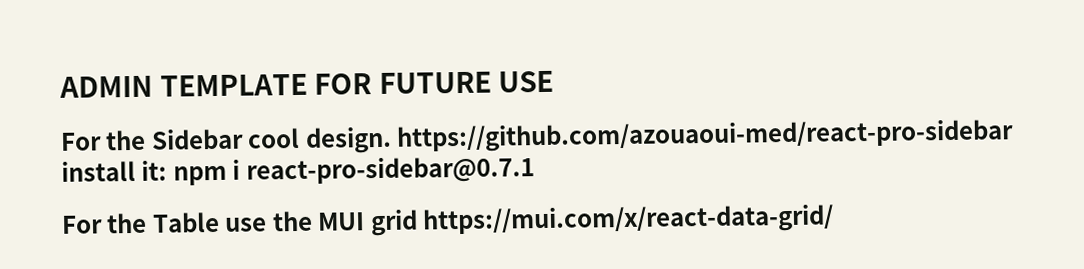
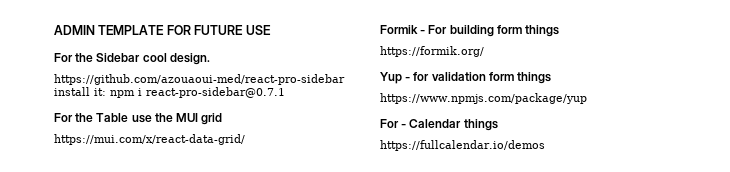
- For the Sidebar cool design. https://github.com/azouaoui-med/react-pro-sidebar install it: npm i react-pro-sidebar@0.7.1
+ For the Sidebar cool design.
+ https://github.com/azouaoui-med/react-pro-sidebar install it: npm i react-pro-sidebar@0.7.1
- For the Table use the MUI grid https://mui.com/x/react-data-grid/
+ For the Table use the MUI grid
+ https://mui.com/x/react-data-grid/
+ Formik - For building form things
+ https://formik.org/
+ Yup - for validation form things
+ https://www.npmjs.com/package/yup
+ For - Calendar things
+ https://fullcalendar.io/demos

